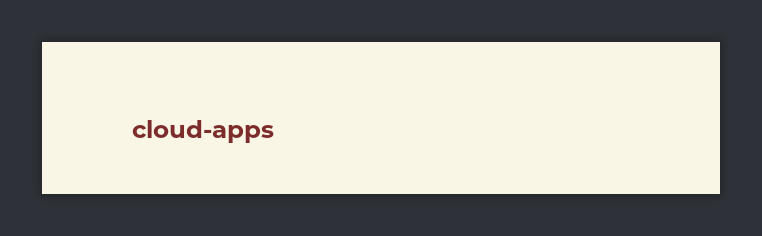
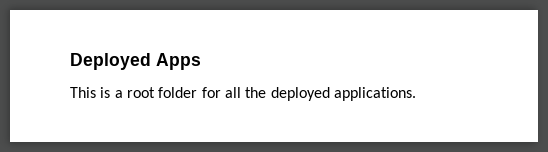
- cloud-apps
+ Deployed Apps
+ This is a root folder for all the deployed applications.

